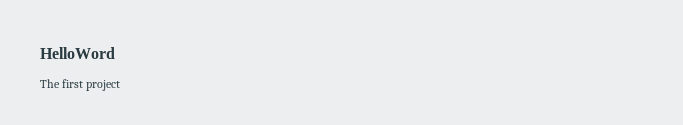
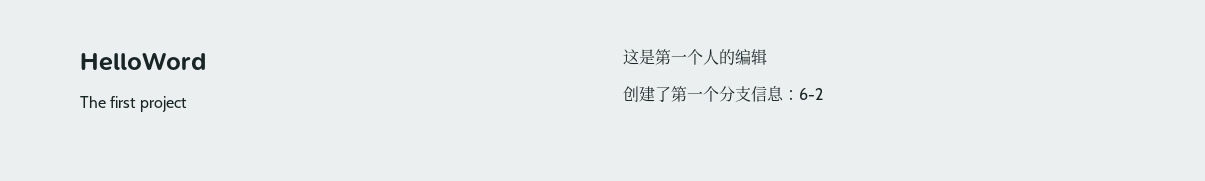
+ 这是第一个人的编辑
+ 创建了第一个分支信息：6-2

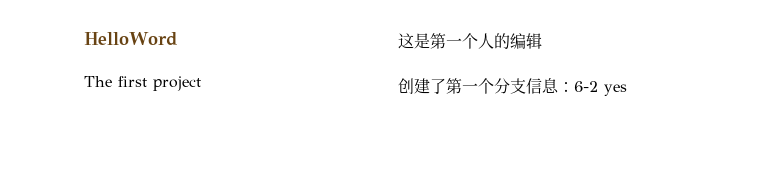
- 创建了第一个分支信息：6-2
+ 创建了第一个分支信息：6-2 yes

